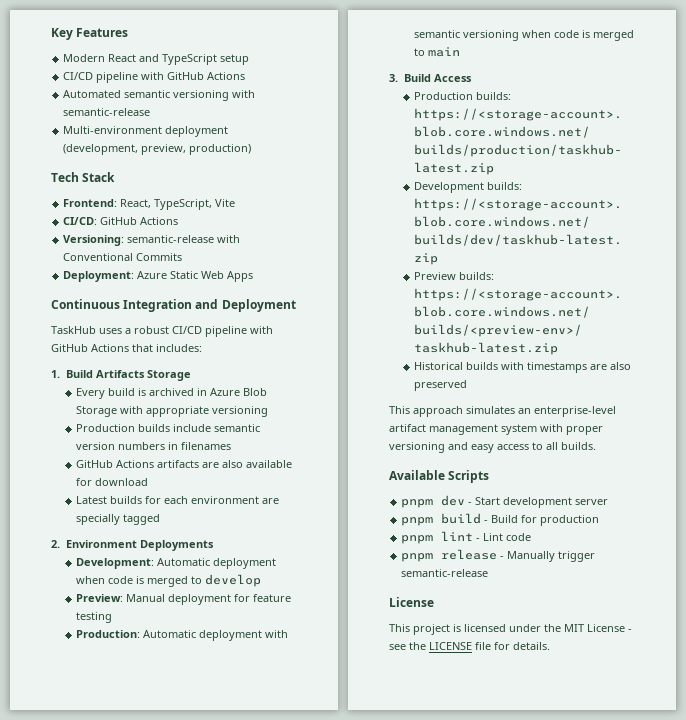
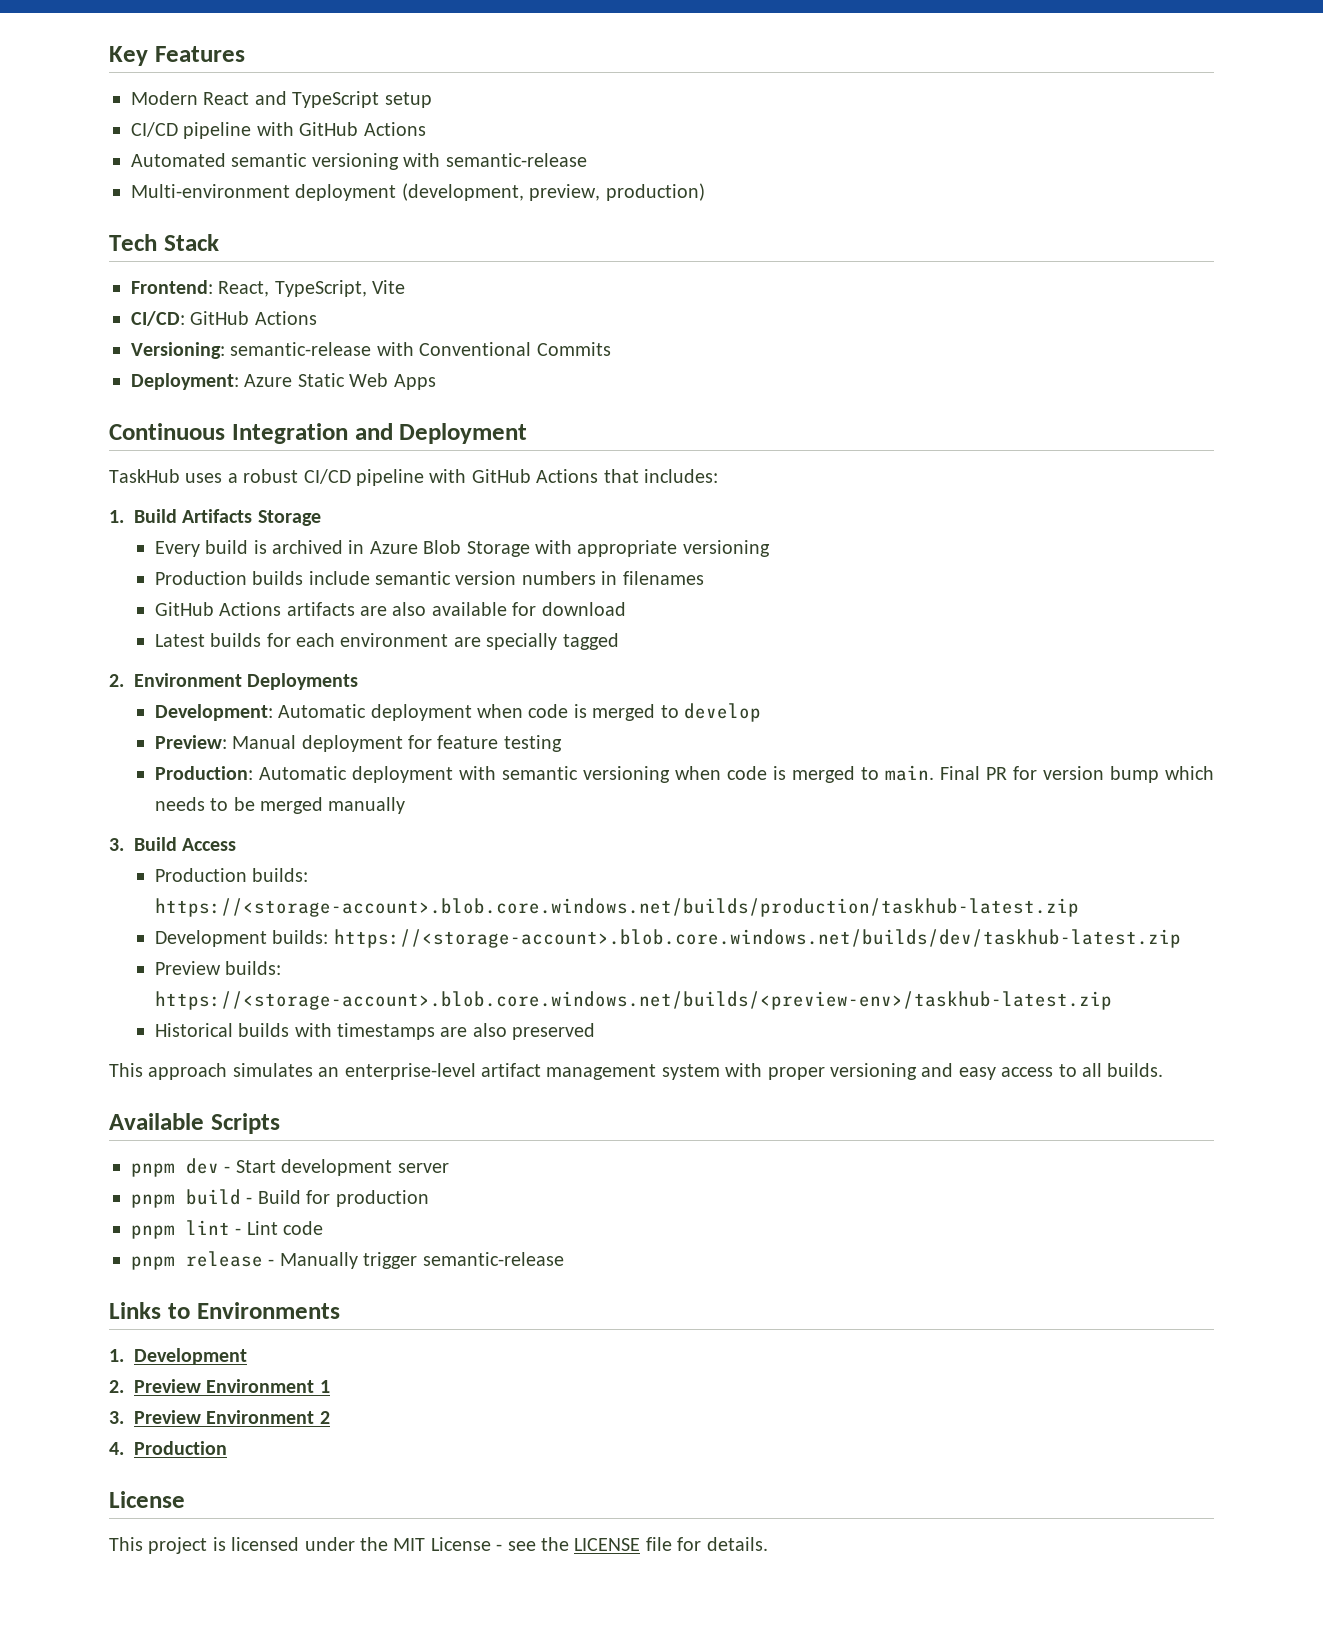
- Production: Automatic deployment with semantic versioning when code is merged to main
+ Production: Automatic deployment with semantic versioning when code is merged to main. Final PR for version bump which needs to be merged manually
+ Links to Environments
+ 1. Development
+ 2. Preview Environment 1
+ 3. Preview Environment 2
+ 4. Production

